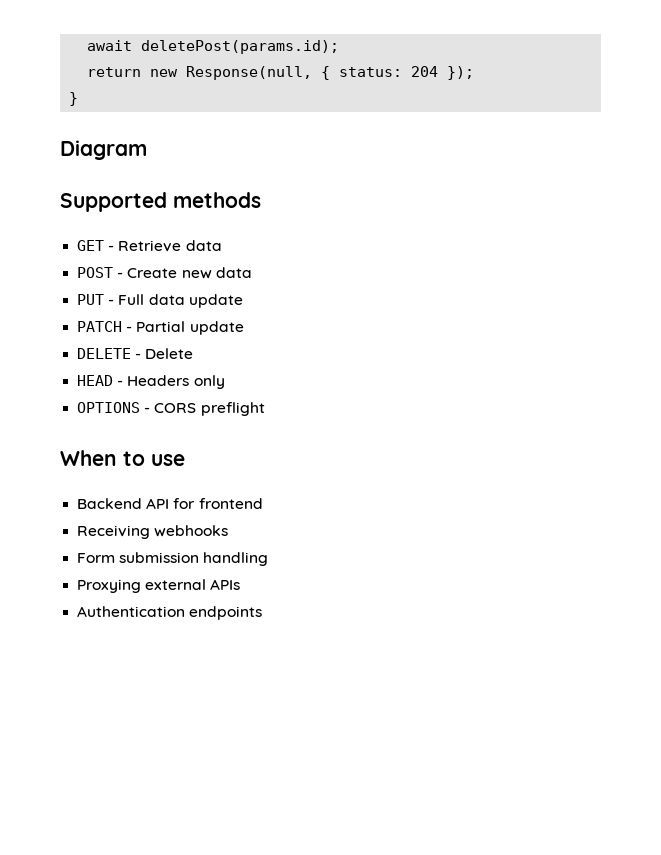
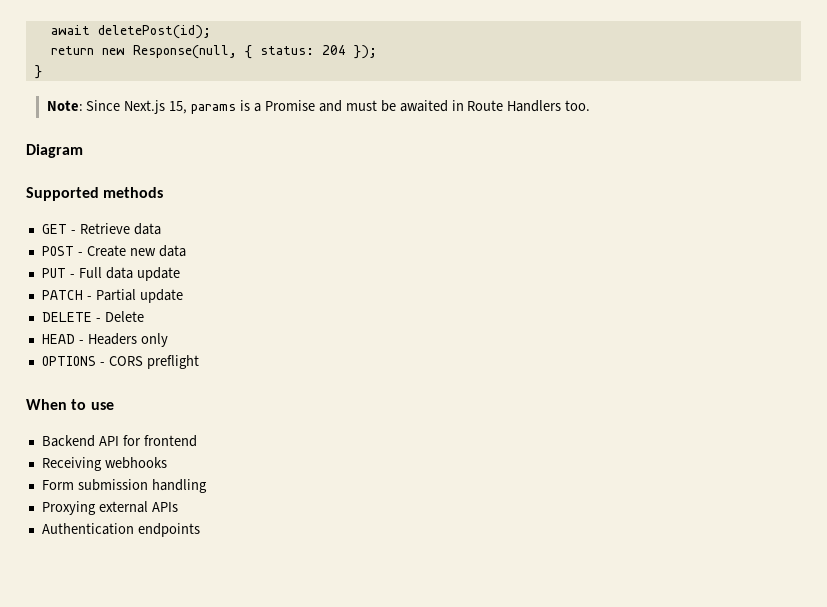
- await deletePost(params.id);
+ await deletePost(id);
+ Note: Since Next.js 15, params is a Promise and must be awaited in Route Handlers too.

